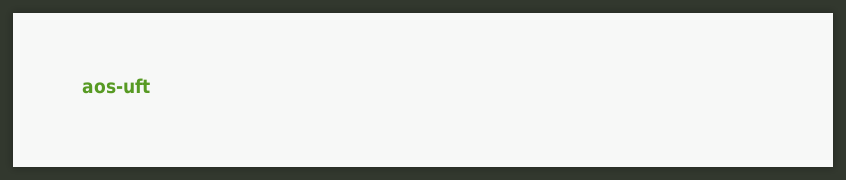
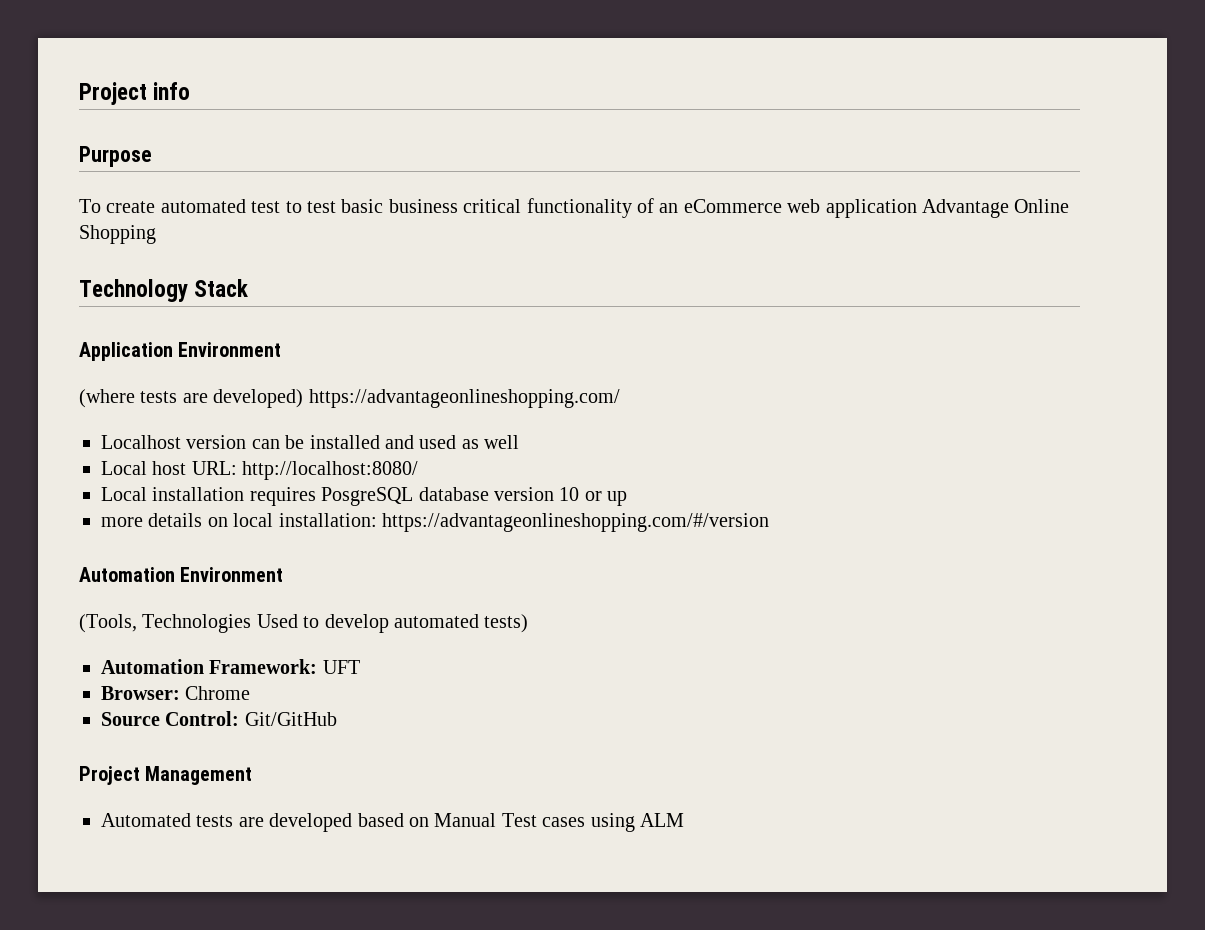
- aos-uft
+ Project info
+ Purpose
+ To create automated test to test basic business critical functionality of an eCommerce web application Advantage Online Shopping
+ Technology Stack
+ Application Environment
+ (where tests are developed) https://advantageonlineshopping.com/
+ Localhost version can be installed and used as well
+ Local host URL: http://localhost:8080/
+ Local installation requires PosgreSQL database version 10 or up
+ more details on local installation: https://advantageonlineshopping.com/#/version
+ Automation Environment
+ (Tools, Technologies Used to develop automated tests)
+ Automation Framework: UFT
+ Browser: Chrome
+ Source Control: Git/GitHub
+ Project Management
+ Automated tests are developed based on Manual Test cases using ALM

